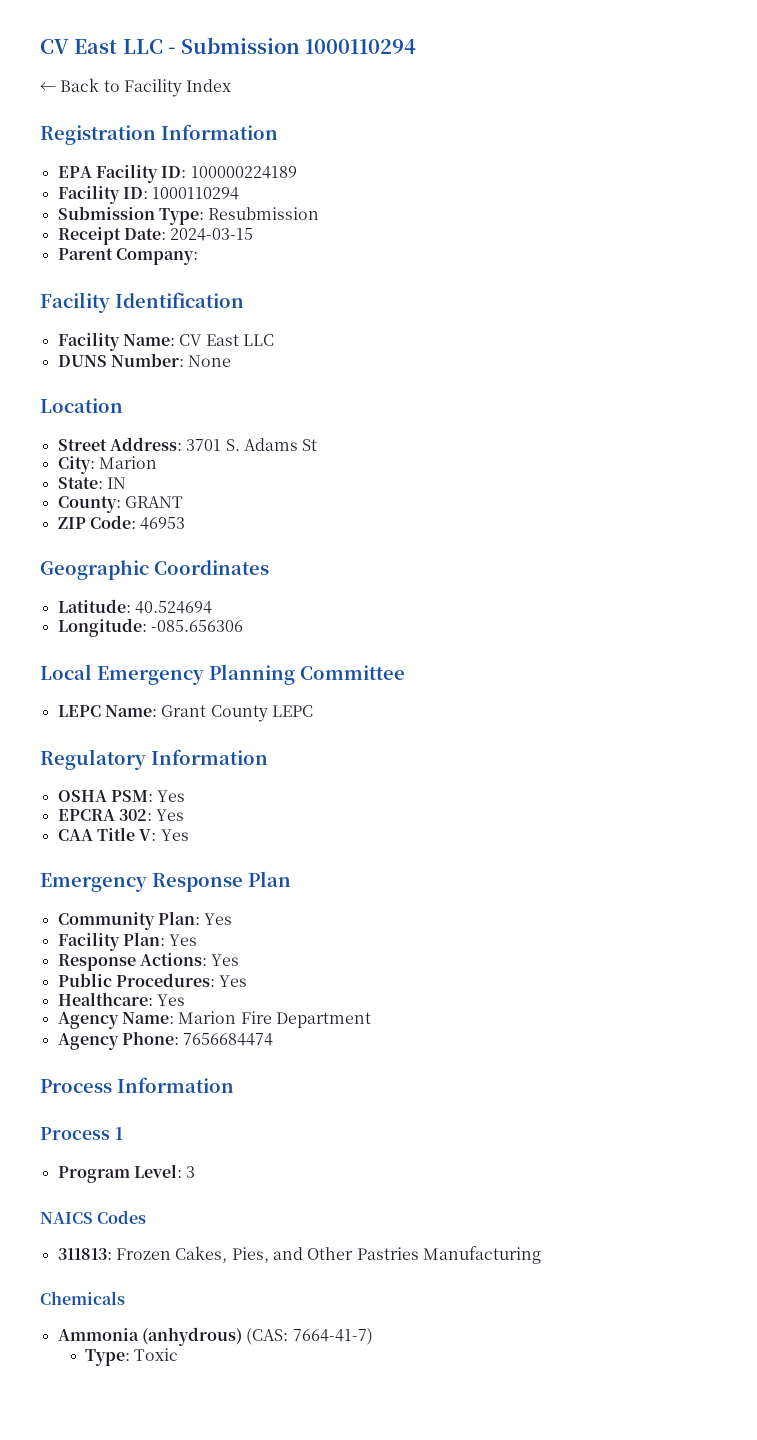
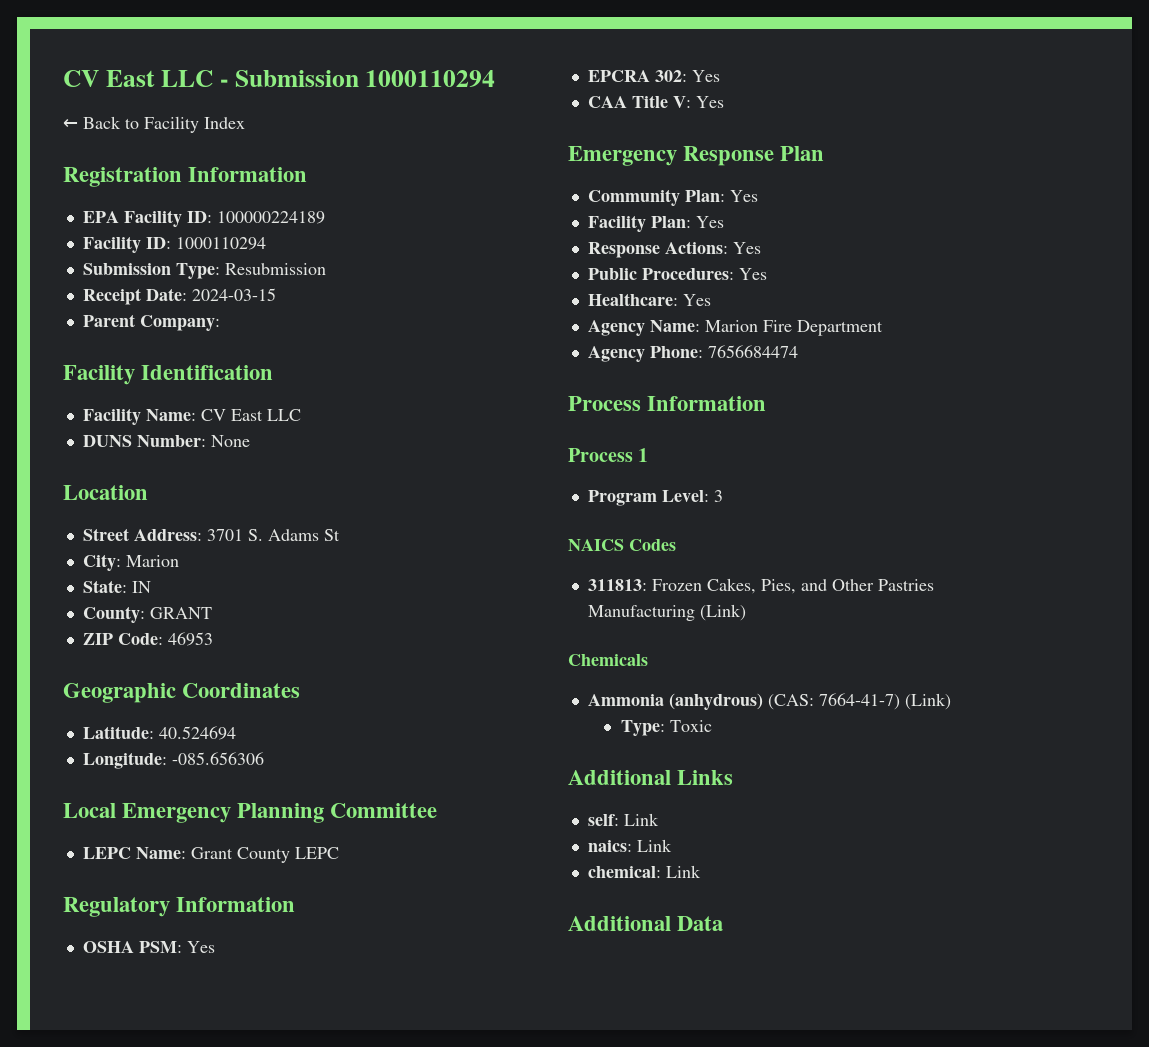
- 311813: Frozen Cakes, Pies, and Other Pastries Manufacturing
+ 311813: Frozen Cakes, Pies, and Other Pastries Manufacturing (Link)
- Ammonia (anhydrous) (CAS: 7664-41-7)
+ Ammonia (anhydrous) (CAS: 7664-41-7) (Link)
+ Additional Links
+ self: Link
+ naics: Link
+ chemical: Link
+ Additional Data

